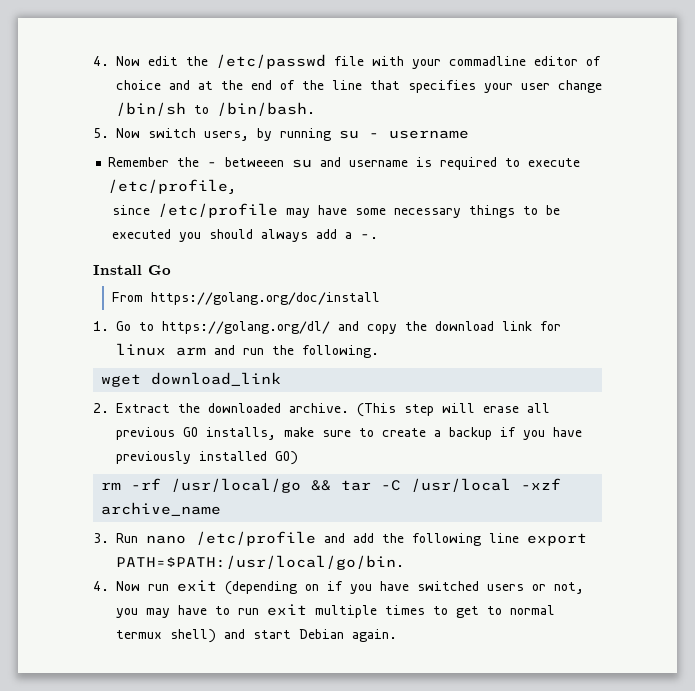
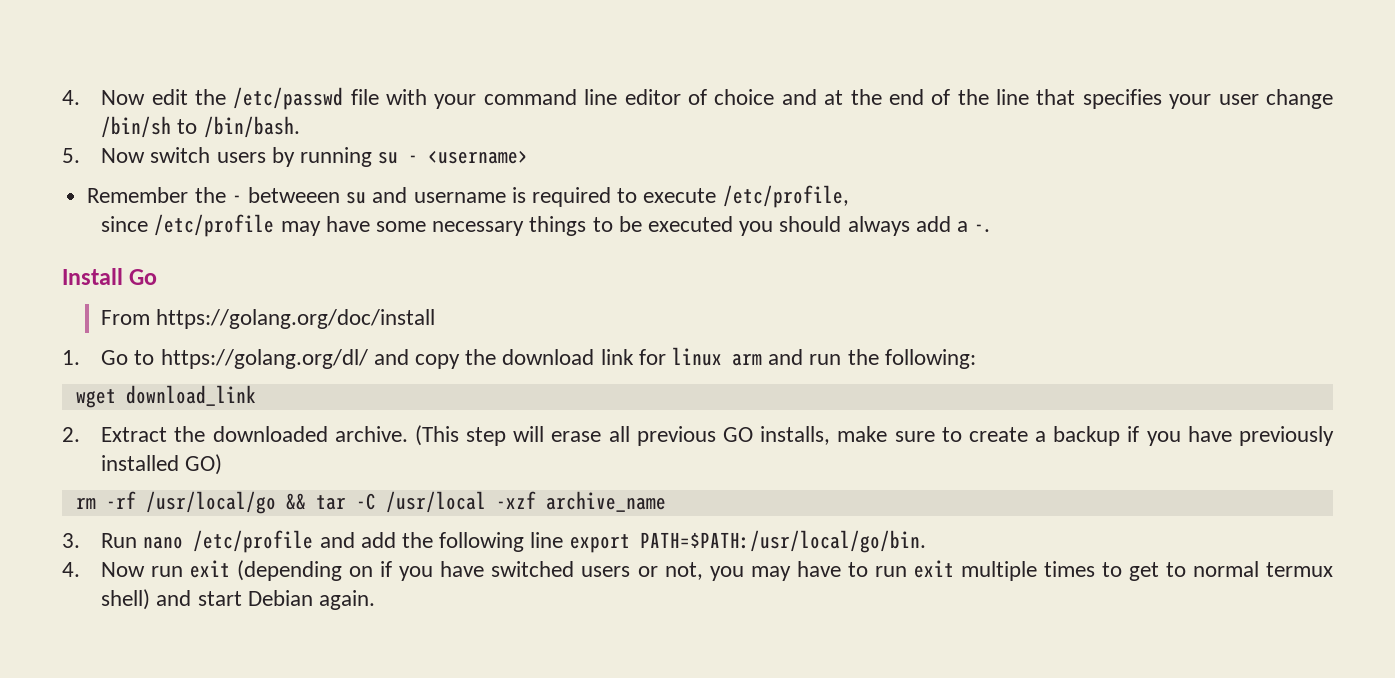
- 4. Now edit the /etc/passwd file with your commadline editor of choice and at the end of the line that specifies your user change /bin/sh to /bin/bash.
+ 4. Now edit the /etc/passwd file with your command line editor of choice and at the end of the line that specifies your user change /bin/sh to /bin/bash.
- 5. Now switch users, by running su - username
+ 5. Now switch users by running su - <username>
- 1. Go to https://golang.org/dl/ and copy the download link for linux arm and run the following.
+ 1. Go to https://golang.org/dl/ and copy the download link for linux arm and run the following:

